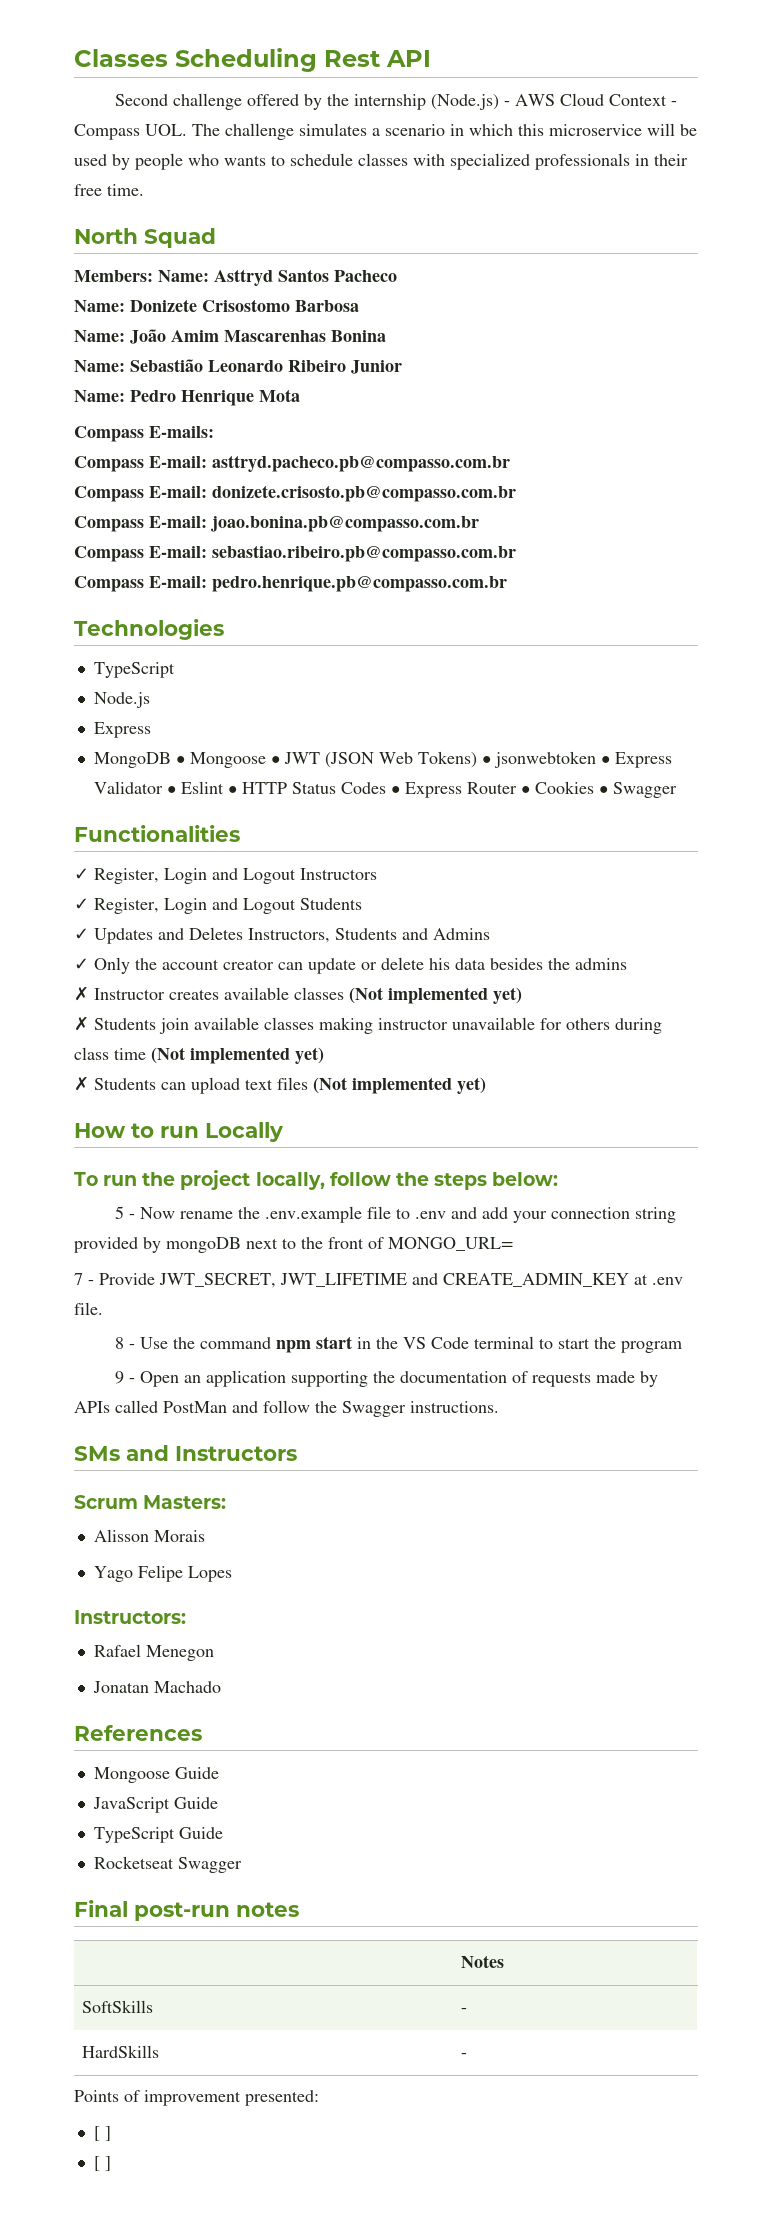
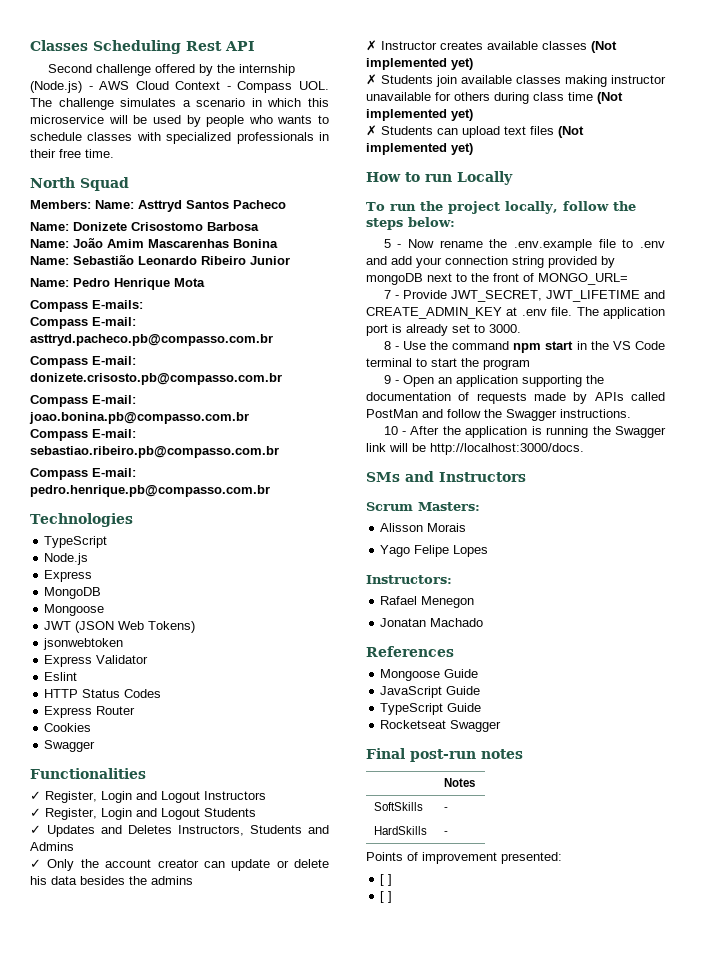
- MongoDB • Mongoose • JWT (JSON Web Tokens) • jsonwebtoken • Express Validator • Eslint • HTTP Status Codes • Express Router • Cookies • Swagger
+ MongoDB
+ Mongoose
+ JWT (JSON Web Tokens)
+ jsonwebtoken
+ Express Validator
+ Eslint
+ HTTP Status Codes
+ Express Router
+ Cookies
+ Swagger
+ The application port is already set to 3000.
+ 10 - After the application is running the Swagger link will be http://localhost:3000/docs.

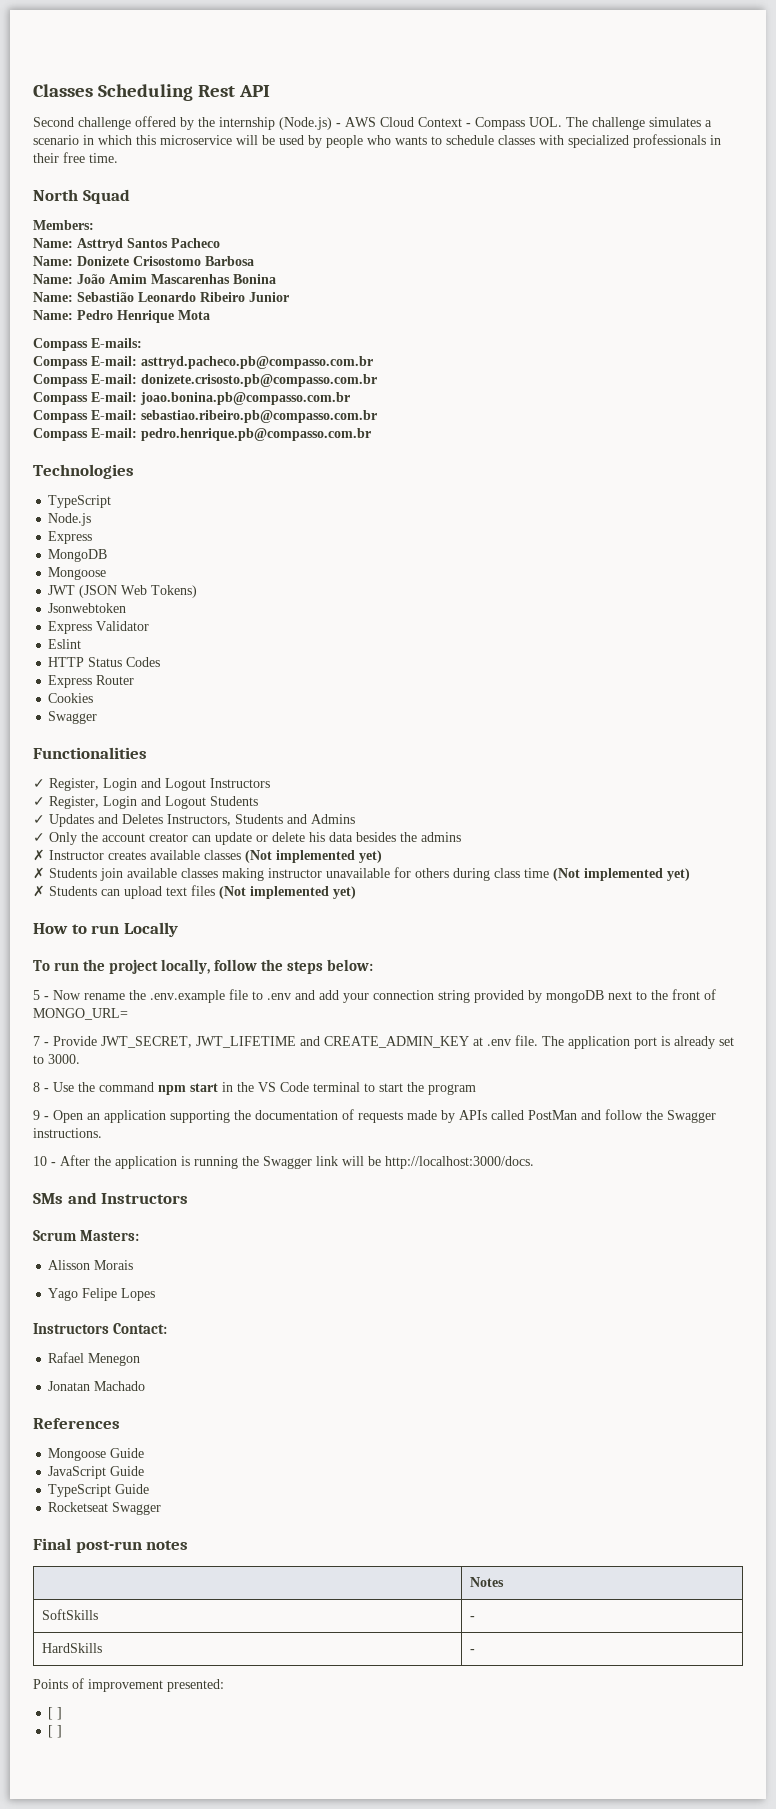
- Members: Name: Asttryd Santos Pacheco
+ Members:
+ Name: Asttryd Santos Pacheco
- jsonwebtoken
+ Jsonwebtoken
- Instructors:
+ Instructors Contact:

